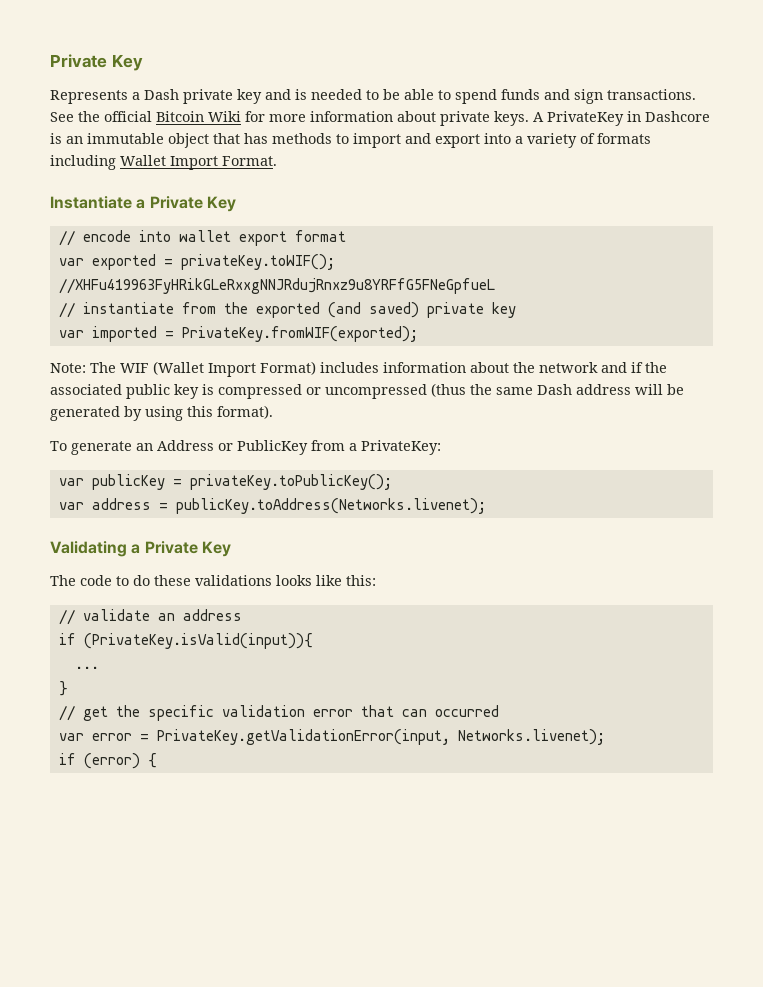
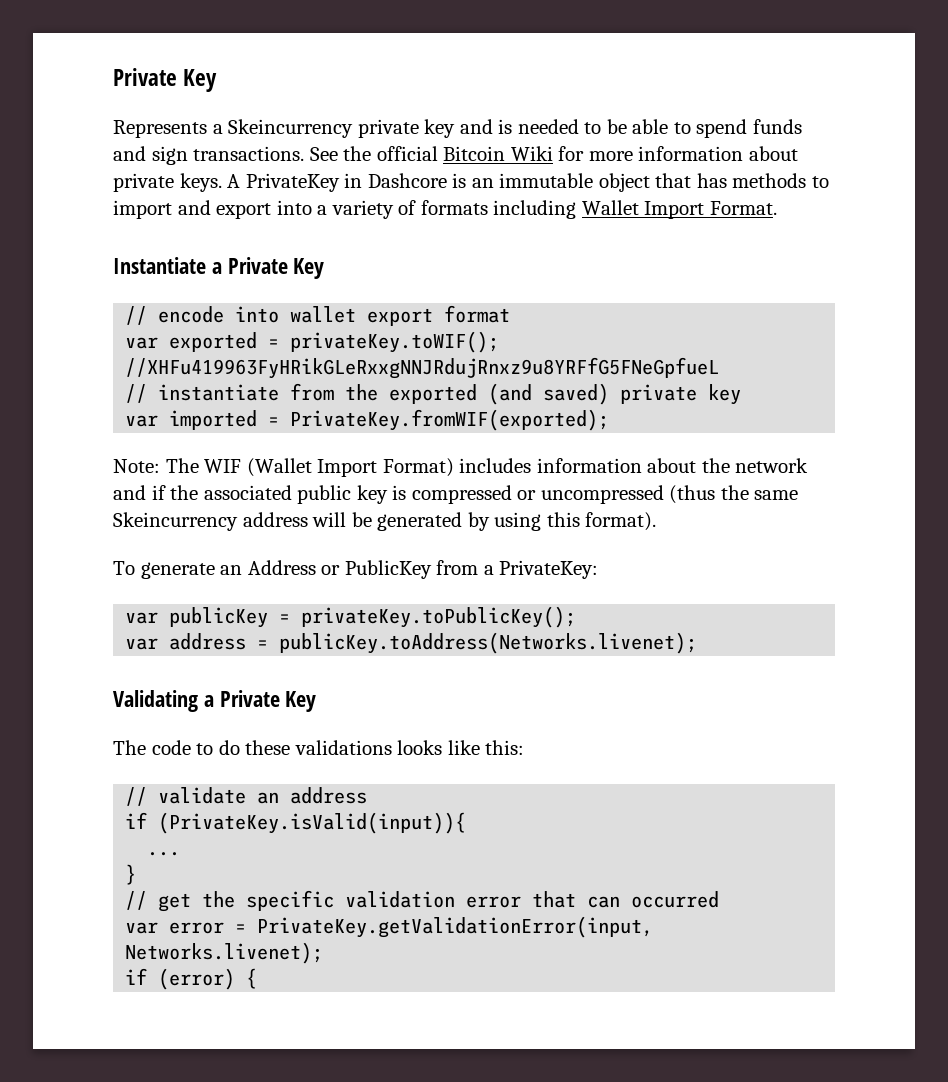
- Represents a Dash private key and is needed to be able to spend funds and sign transactions.
+ Represents a Skeincurrency private key and is needed to be able to spend funds and sign transactions.
- Note: The WIF (Wallet Import Format) includes information about the network and if the associated public key is compressed or uncompressed (thus the same Dash address will be generated by using this format).
+ Note: The WIF (Wallet Import Format) includes information about the network and if the associated public key is compressed or uncompressed (thus the same Skeincurrency address will be generated by using this format).

